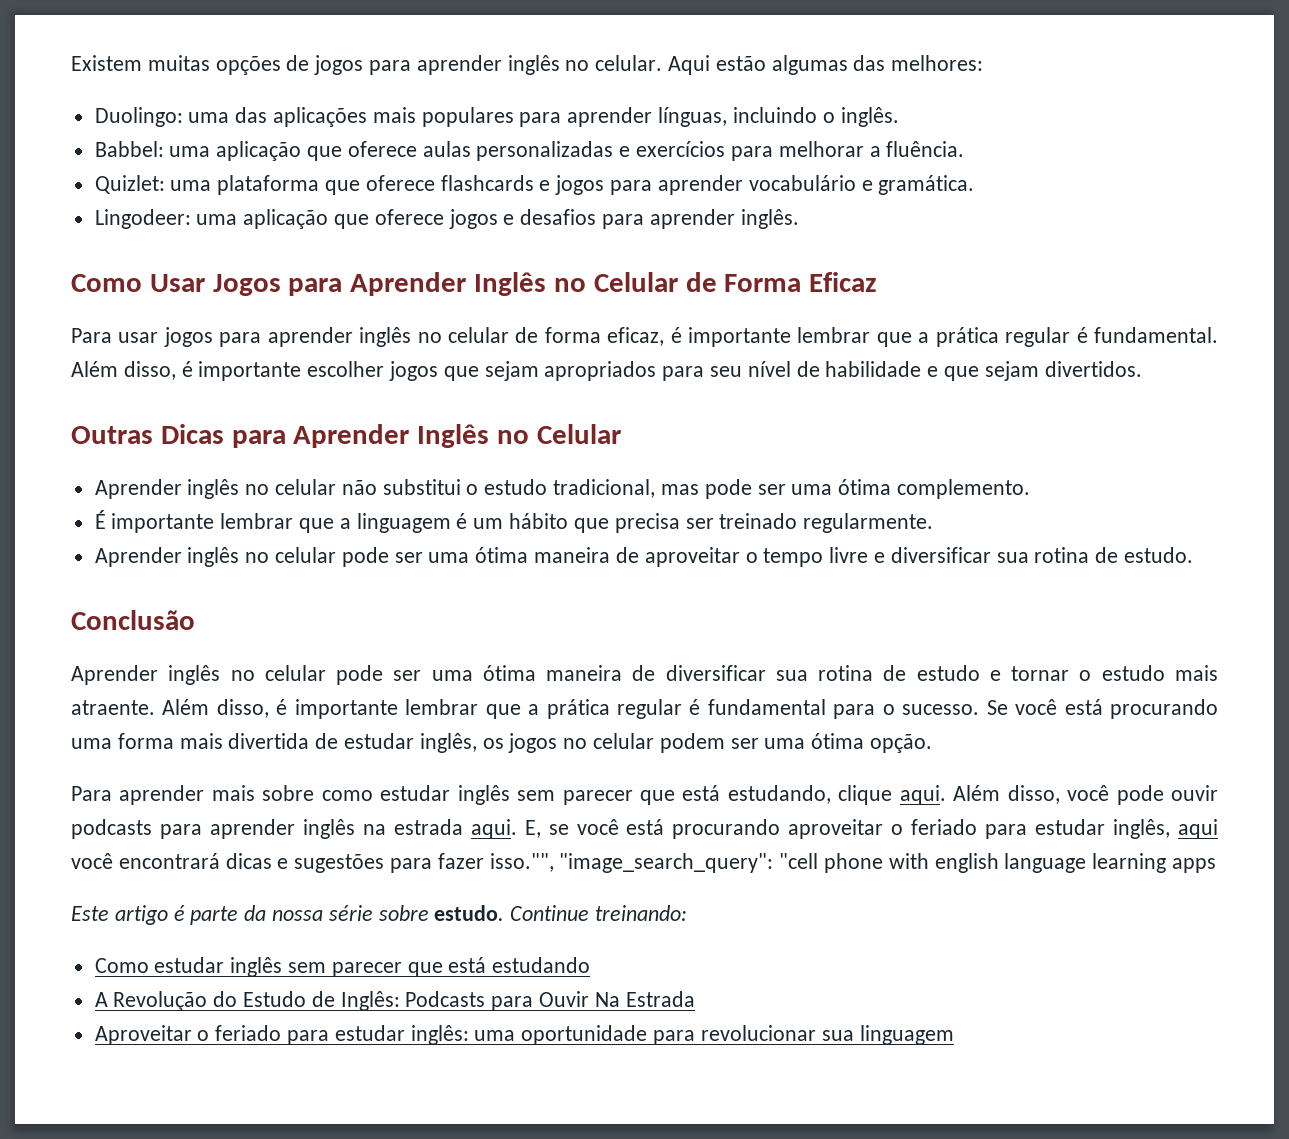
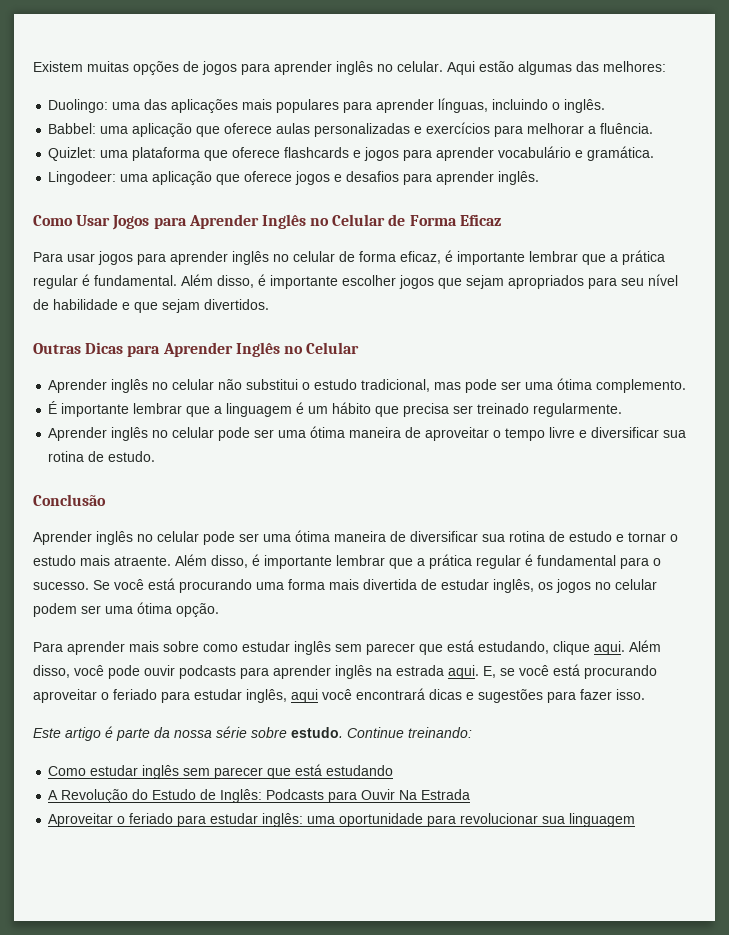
- E, se você está procurando aproveitar o feriado para estudar inglês, aqui você encontrará dicas e sugestões para fazer isso."", "image_search_query": "cell phone with english language learning apps
+ E, se você está procurando aproveitar o feriado para estudar inglês, aqui você encontrará dicas e sugestões para fazer isso.

